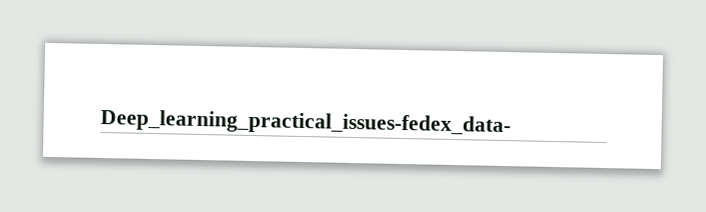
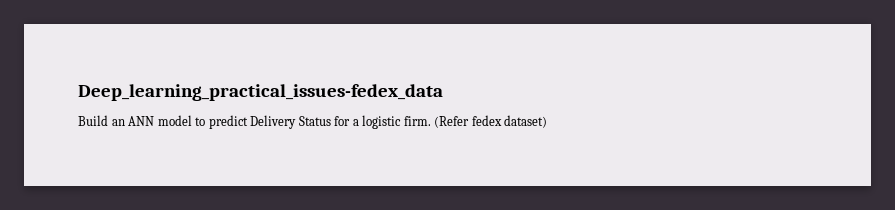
- Deep_learning_practical_issues-fedex_data-
+ Deep_learning_practical_issues-fedex_data
+ Build an ANN model to predict Delivery Status for a logistic firm. (Refer fedex dataset)

